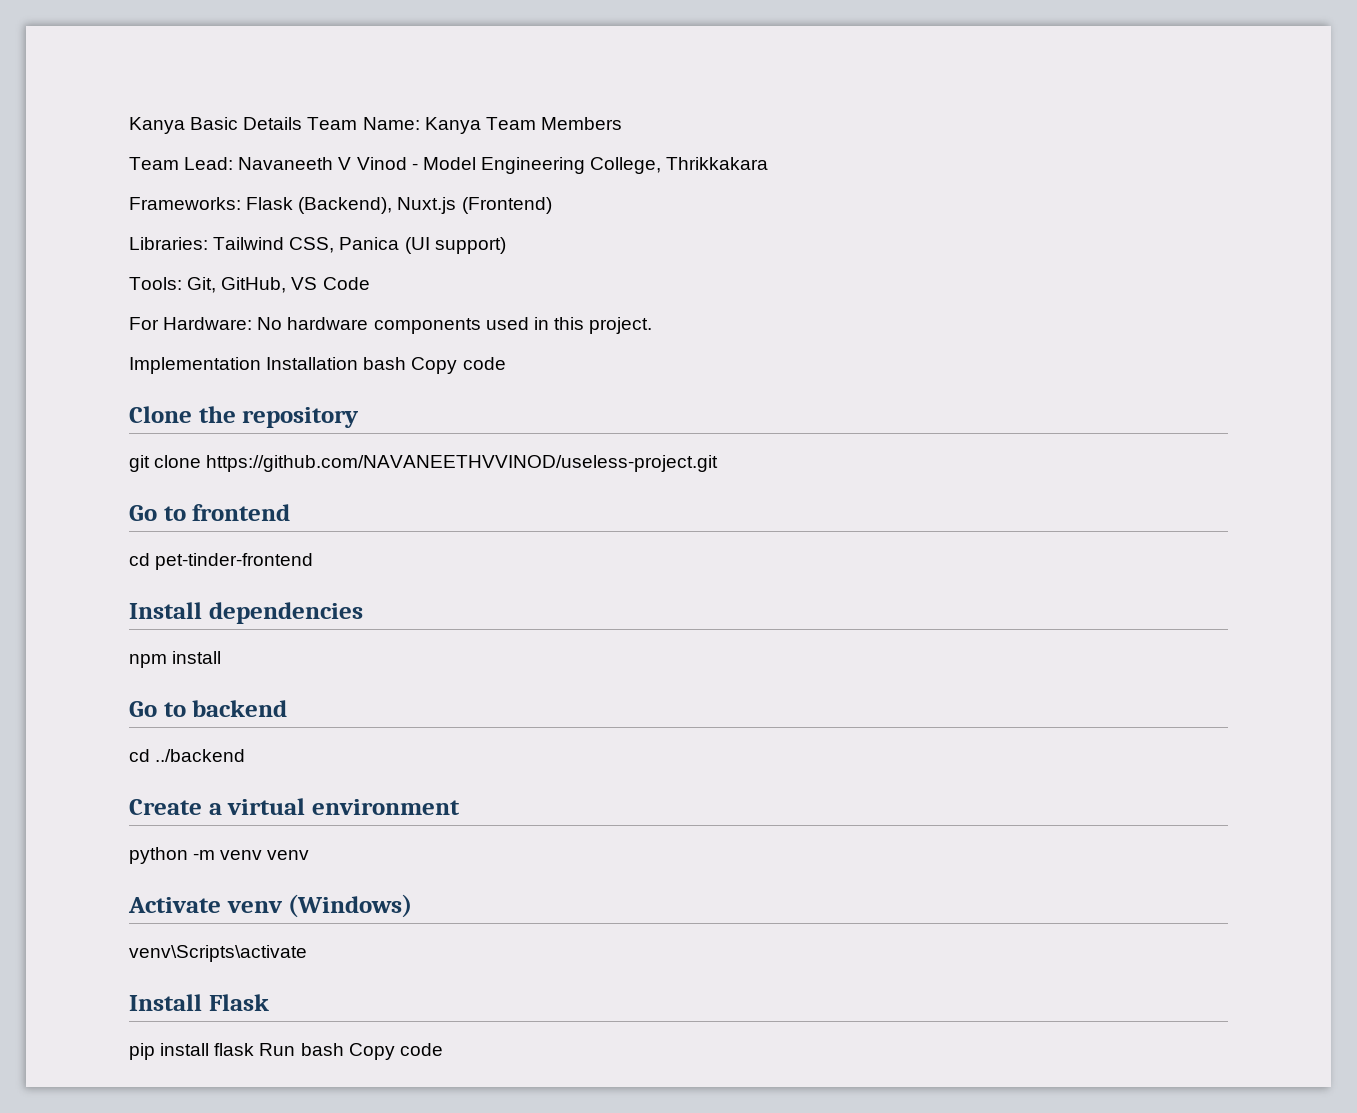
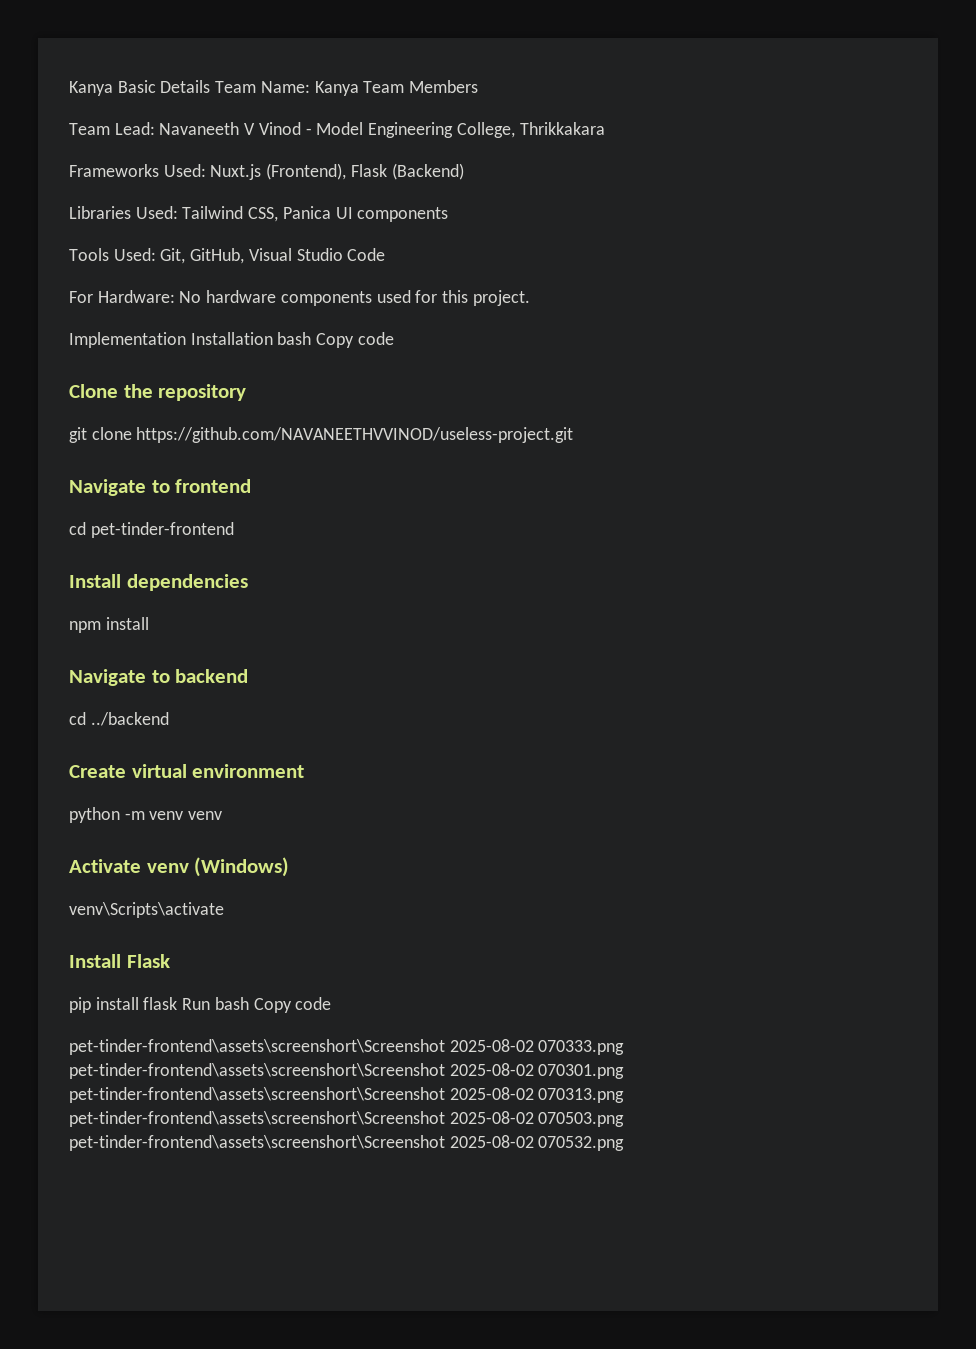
- Frameworks: Flask (Backend), Nuxt.js (Frontend)
- Libraries: Tailwind CSS, Panica (UI support)
- Tools: Git, GitHub, VS Code
+ Frameworks Used: Nuxt.js (Frontend), Flask (Backend)
+ Libraries Used: Tailwind CSS, Panica UI components
+ Tools Used: Git, GitHub, Visual Studio Code
- For Hardware: No hardware components used in this project.
+ For Hardware: No hardware components used for this project.
- Go to frontend
+ Navigate to frontend
- Go to backend
+ Navigate to backend
- Create a virtual environment
+ Create virtual environment
+ pet-tinder-frontend\assets\screenshort\Screenshot 2025-08-02 070333.png pet-tinder-frontend\assets\screenshort\Screenshot 2025-08-02 070301.png pet-tinder-frontend\assets\screenshort\Screenshot 2025-08-02 070313.png pet-tinder-frontend\assets\screenshort\Screenshot 2025-08-02 070503.png pet-tinder-frontend\assets\screenshort\Screenshot 2025-08-02 070532.png

